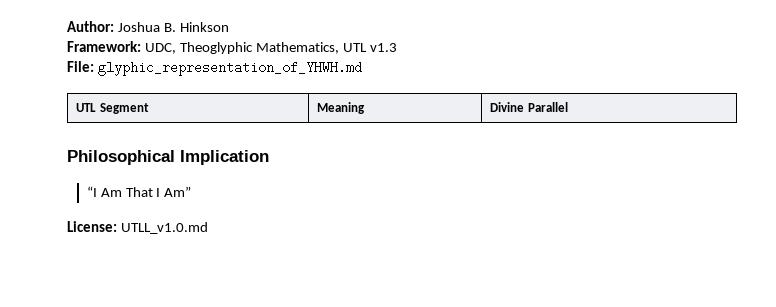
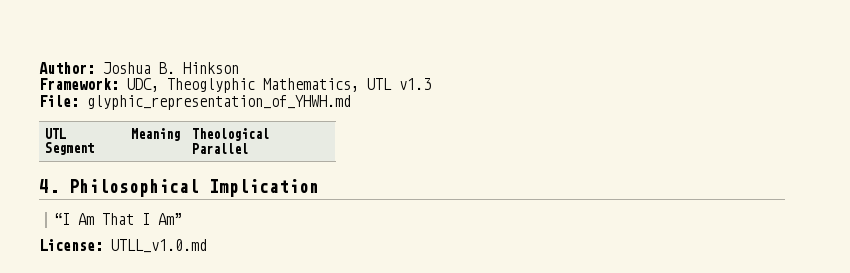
- UTL Segment | Meaning | Divine Parallel
+ UTL Segment | Meaning | Theological Parallel
- Philosophical Implication
+ 4. Philosophical Implication

